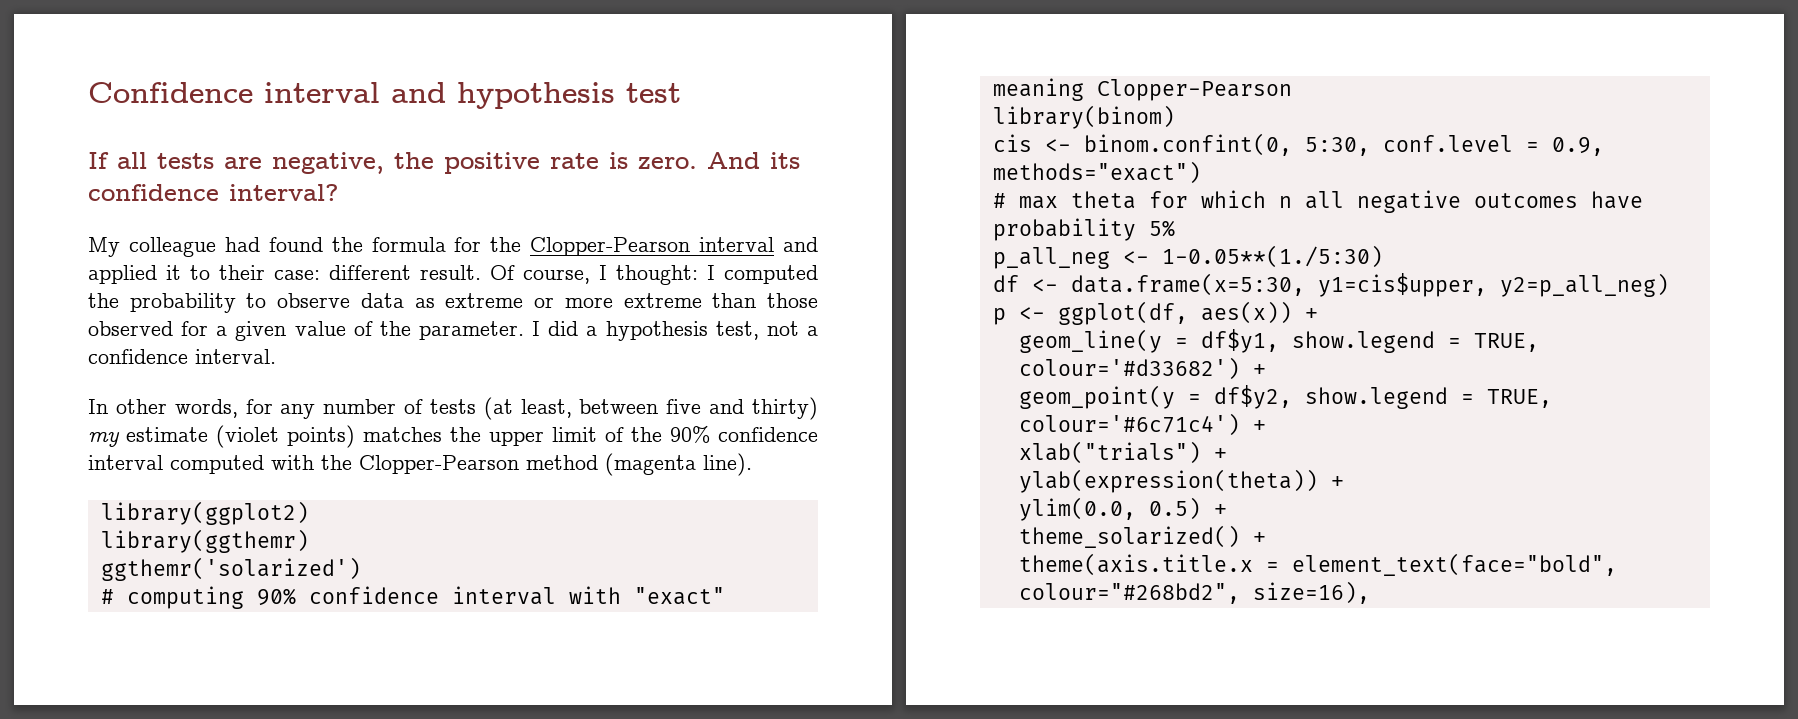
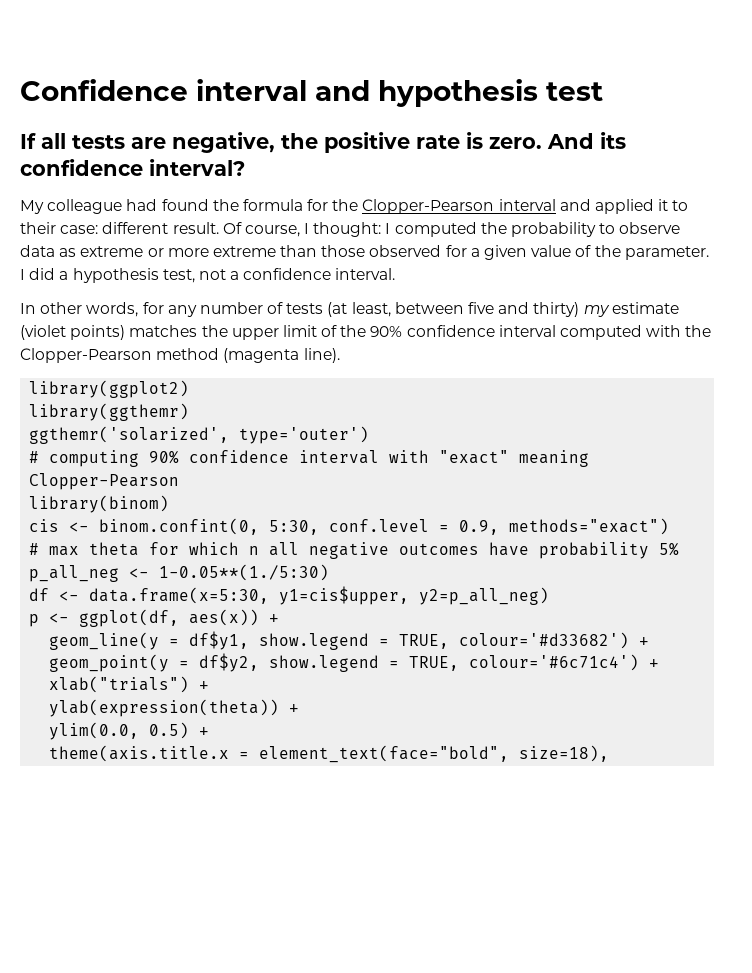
- ggthemr('solarized')
+ ggthemr('solarized', type='outer')
- theme_solarized() +
- theme(axis.title.x = element_text(face="bold", colour="#268bd2", size=16),
+ theme(axis.title.x = element_text(face="bold", size=18),

